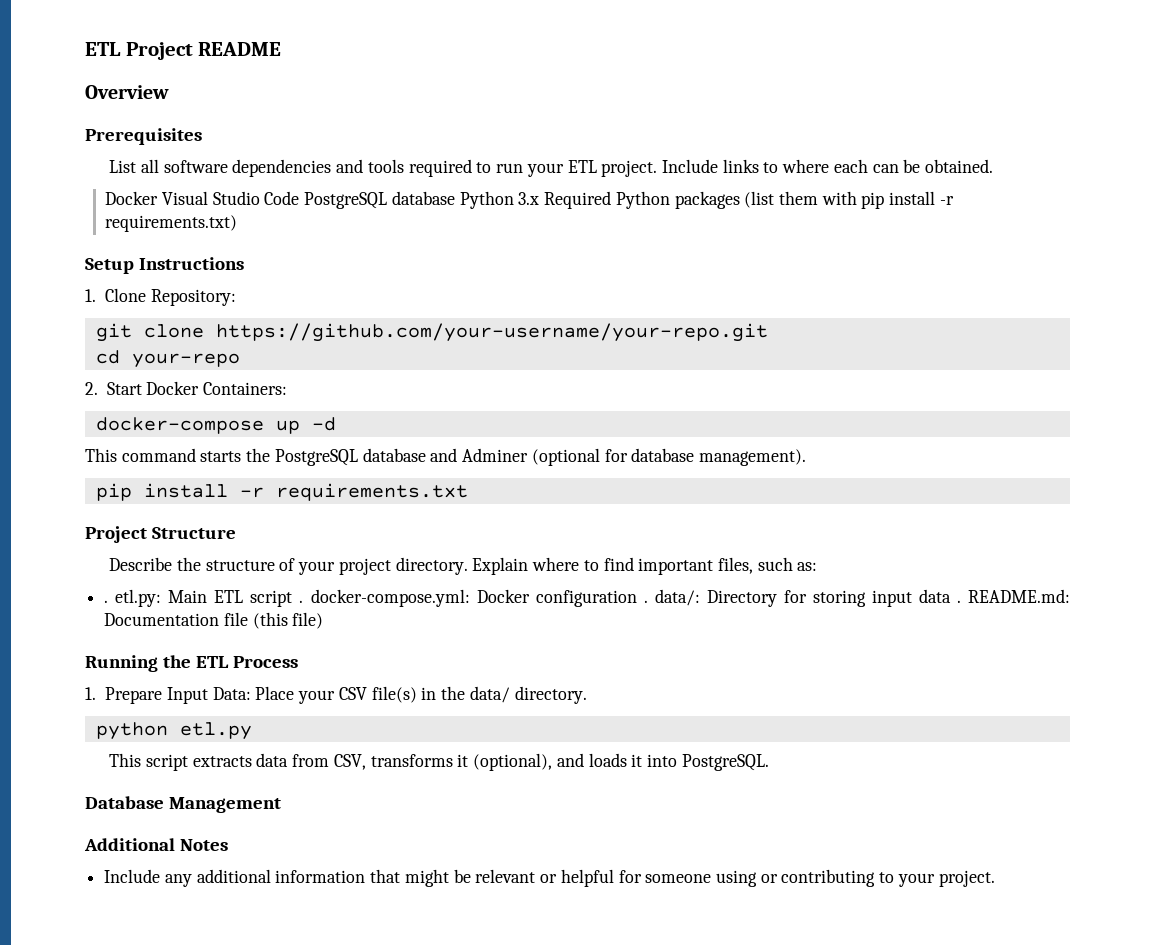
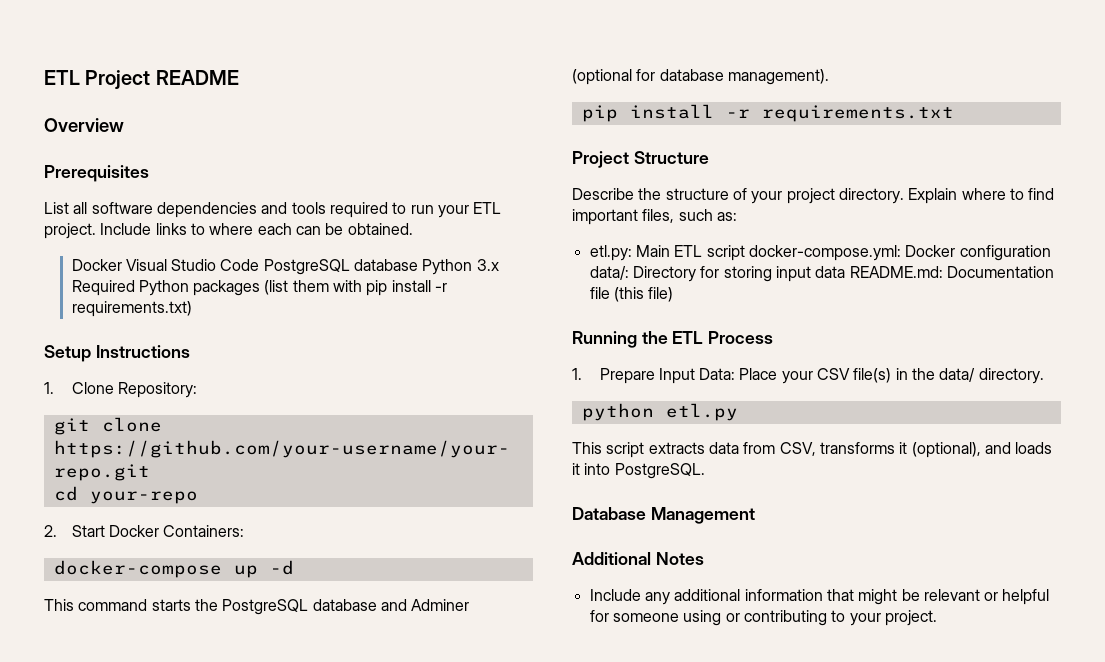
- . etl.py: Main ETL script . docker-compose.yml: Docker configuration . data/: Directory for storing input data . README.md: Documentation file (this file)
+ etl.py: Main ETL script docker-compose.yml: Docker configuration data/: Directory for storing input data README.md: Documentation file (this file)

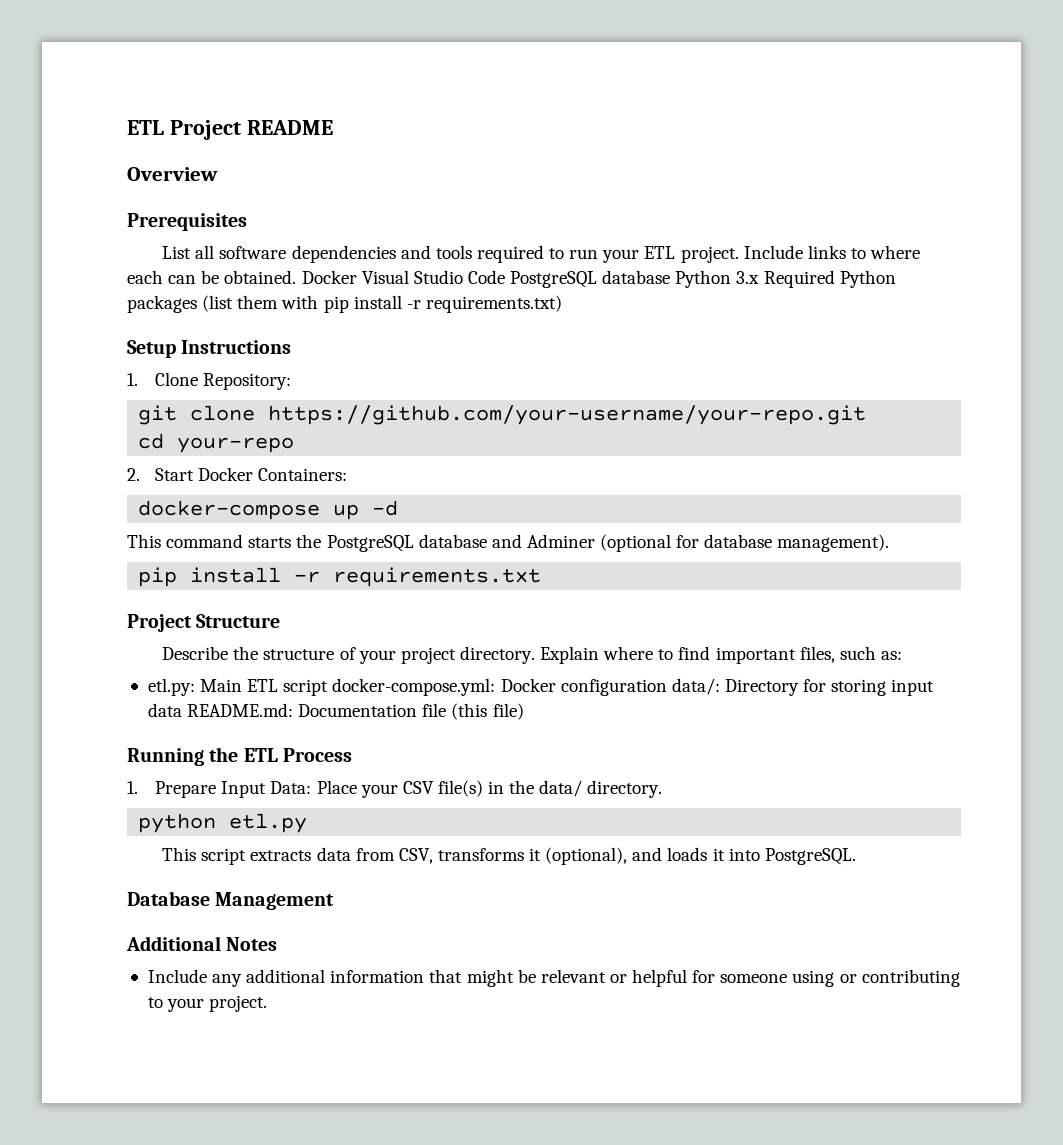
- Include links to where each can be obtained.
- Docker Visual Studio Code PostgreSQL database Python 3.x Required Python packages (list them with pip install -r requirements.txt)
+ Include links to where each can be obtained. Docker Visual Studio Code PostgreSQL database Python 3.x Required Python packages (list them with pip install -r requirements.txt)

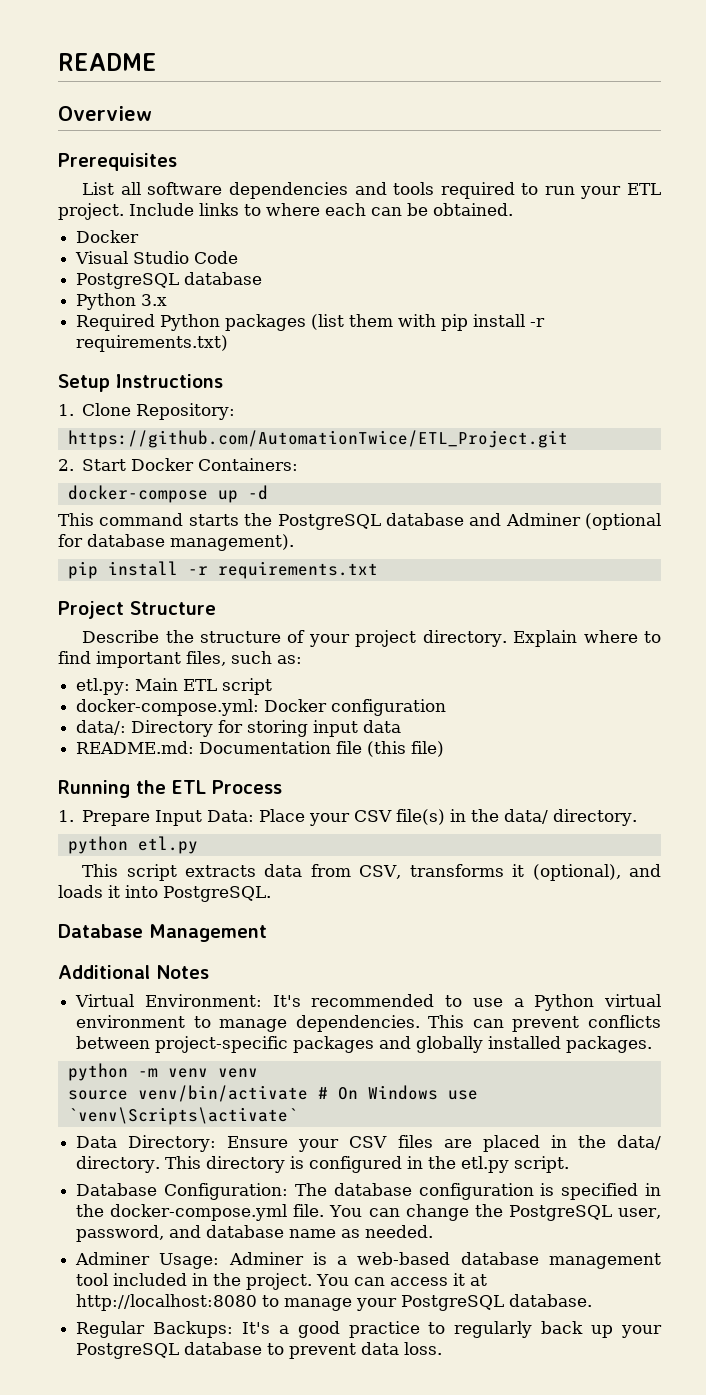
- ETL Project README
+ README
- Include links to where each can be obtained. Docker Visual Studio Code PostgreSQL database Python 3.x Required Python packages (list them with pip install -r requirements.txt)
+ Include links to where each can be obtained.
+ Docker
+ Visual Studio Code
+ PostgreSQL database
+ Python 3.x
+ Required Python packages (list them with pip install -r requirements.txt)
- git clone https://github.com/your-username/your-repo.git
- cd your-repo
+ https://github.com/AutomationTwice/ETL_Project.git
- etl.py: Main ETL script docker-compose.yml: Docker configuration data/: Directory for storing input data README.md: Documentation file (this file)
+ etl.py: Main ETL script
+ docker-compose.yml: Docker configuration
+ data/: Directory for storing input data
+ README.md: Documentation file (this file)
- Include any additional information that might be relevant or helpful for someone using or contributing to your project.
+ Virtual Environment: It's recommended to use a Python virtual environment to manage dependencies. This can prevent conflicts between project-specific packages and globally installed packages.
+ python -m venv venv
+ source venv/bin/activate # On Windows use `venv\Scripts\activate`
+ Data Directory: Ensure your CSV files are placed in the data/ directory. This directory is configured in the etl.py script.
+ Database Configuration: The database configuration is specified in the docker-compose.yml file. You can change the PostgreSQL user, password, and database name as needed.
+ Adminer Usage: Adminer is a web-based database management tool included in the project. You can access it at http://localhost:8080 to manage your PostgreSQL database.
+ Regular Backups: It's a good practice to regularly back up your PostgreSQL database to prevent data loss.

